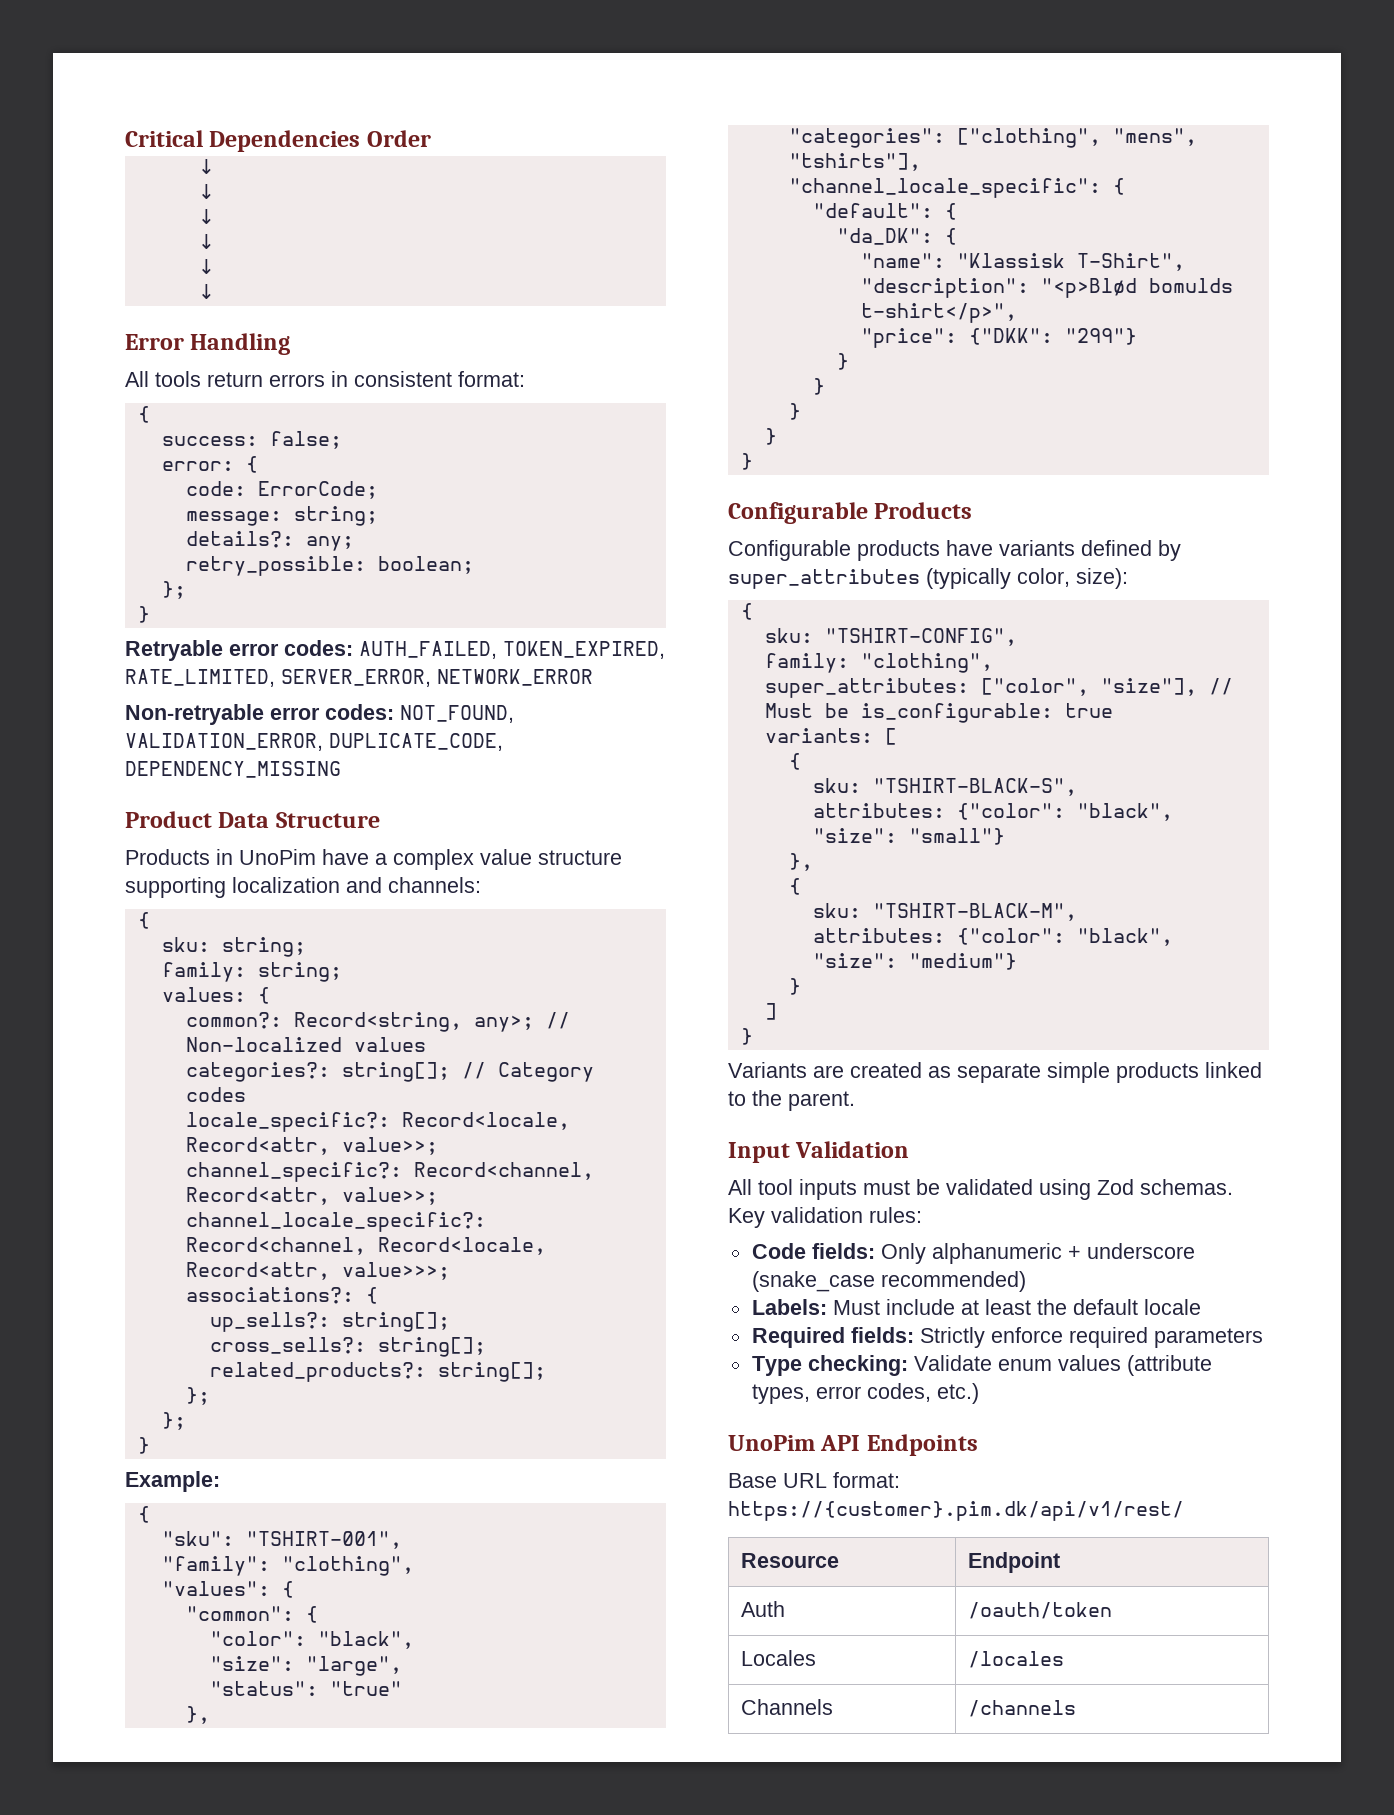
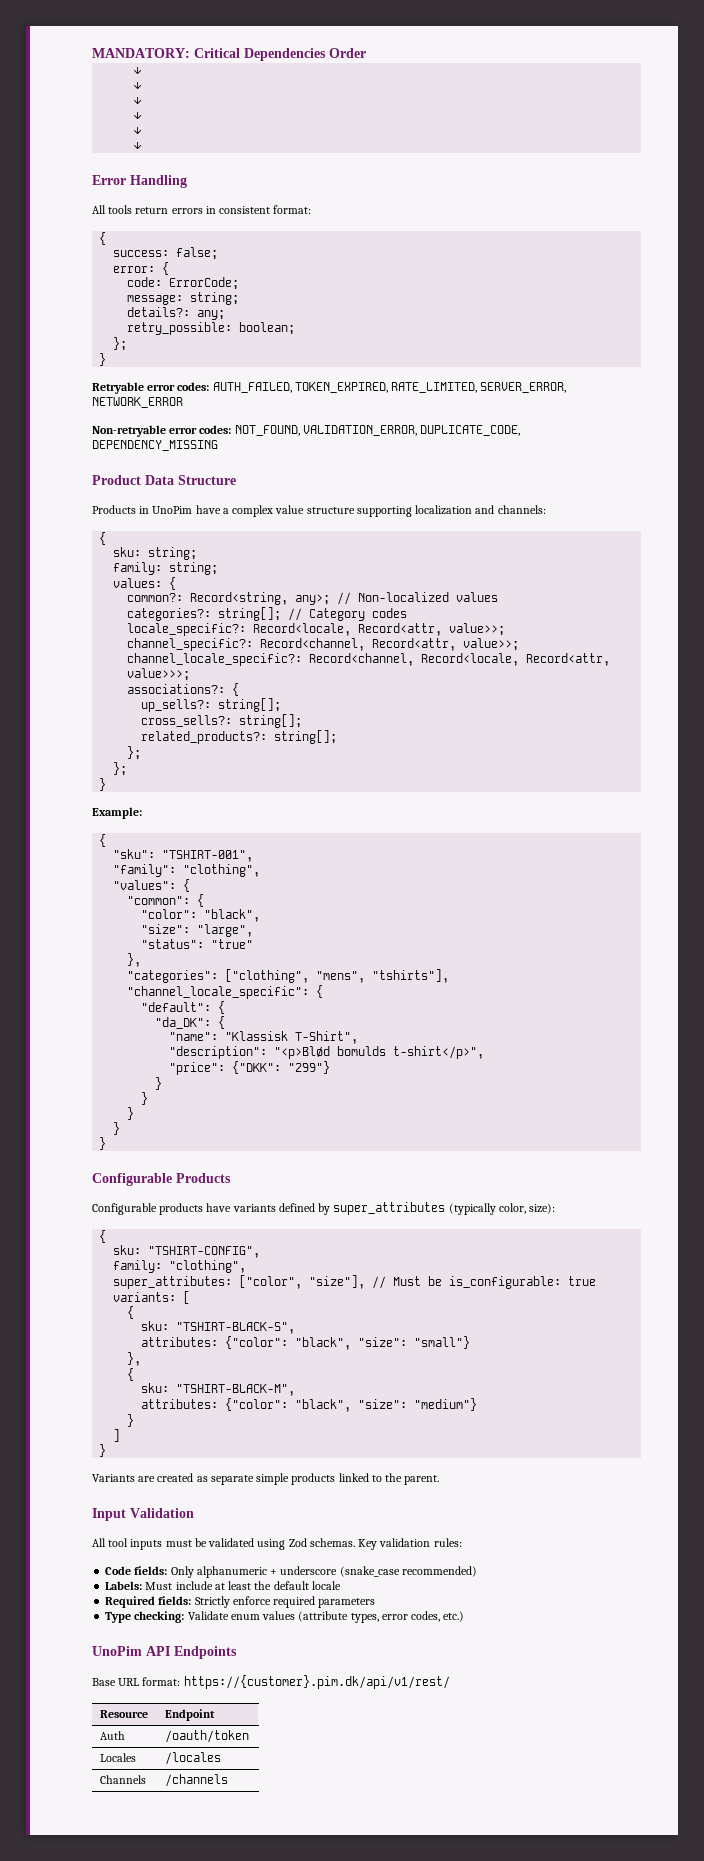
- Critical Dependencies Order
+ MANDATORY: Critical Dependencies Order

